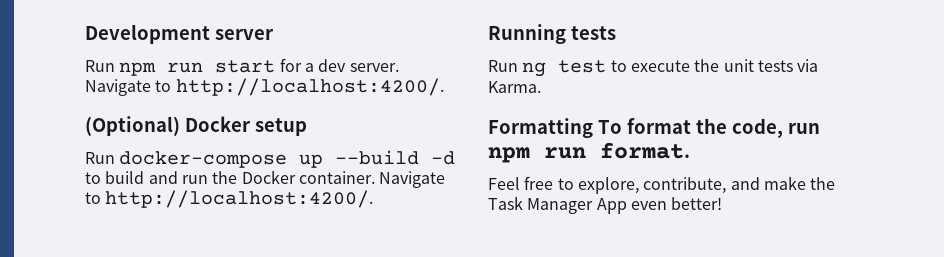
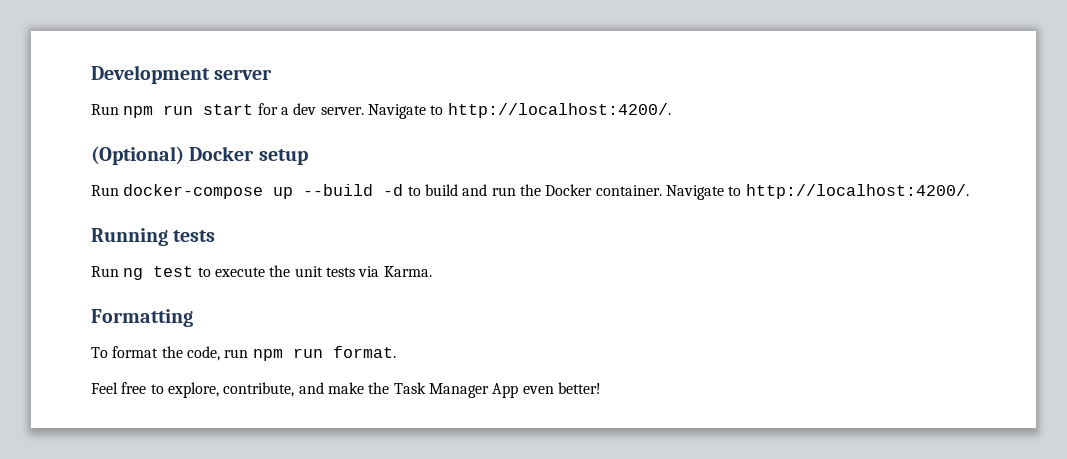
- Formatting To format the code, run npm run format.
+ Formatting
+ To format the code, run npm run format.

